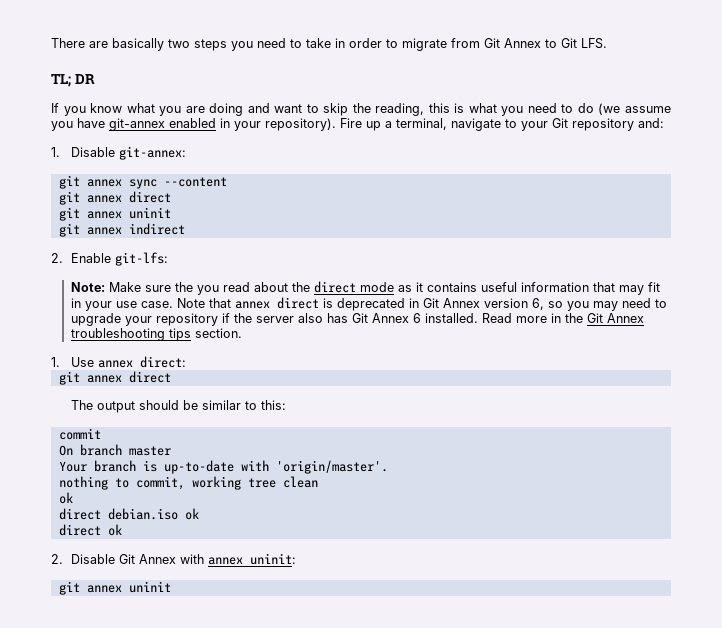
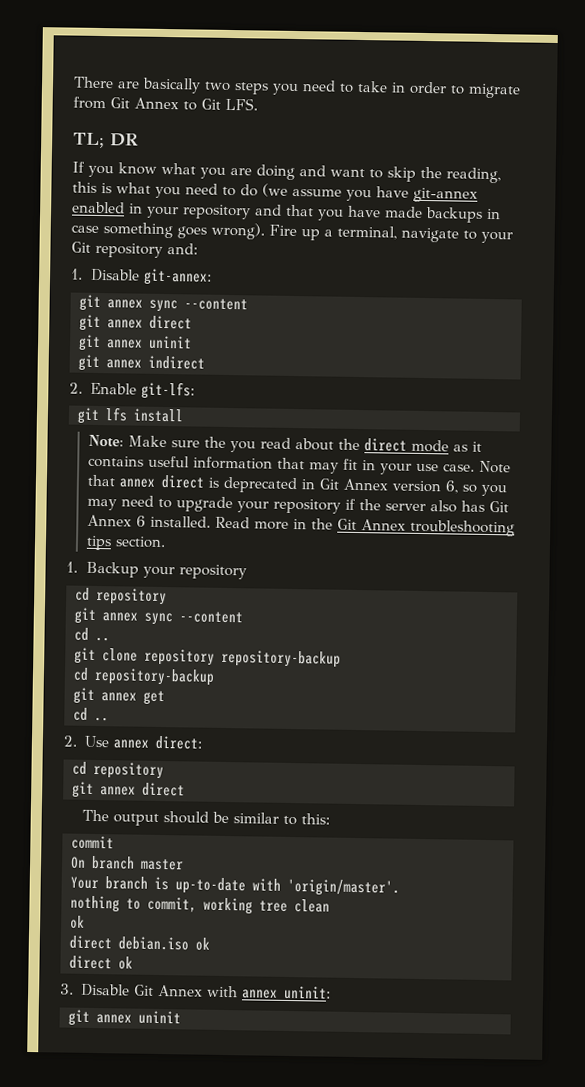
- If you know what you are doing and want to skip the reading, this is what you need to do (we assume you have git-annex enabled in your repository).
+ If you know what you are doing and want to skip the reading, this is what you need to do (we assume you have git-annex enabled in your repository and that you have made backups in case something goes wrong).
+ git lfs install
- 1. Use annex direct:
+ 1. Backup your repository
+ cd repository
+ git annex sync --content
+ cd ..
+ git clone repository repository-backup
+ cd repository-backup
+ git annex get
+ cd ..
+ 2. Use annex direct:
+ cd repository
- 2. Disable Git Annex with annex uninit:
+ 3. Disable Git Annex with annex uninit:

